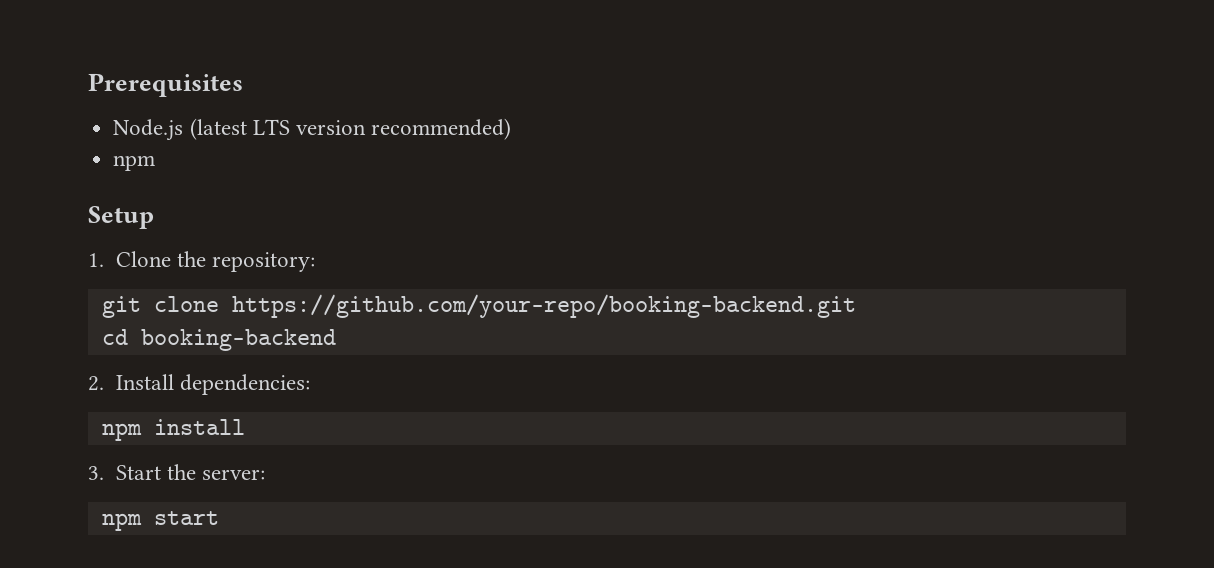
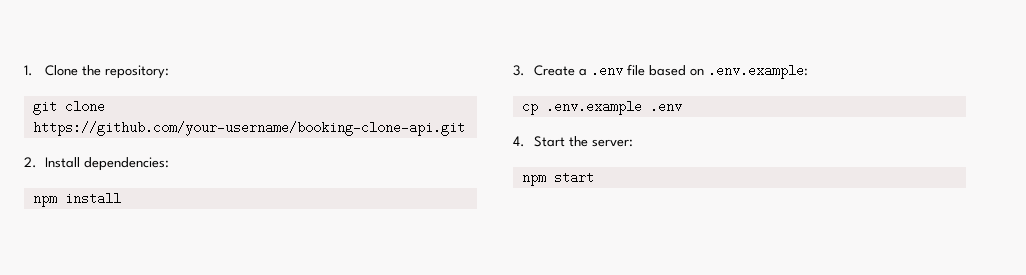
- Prerequisites
- Node.js (latest LTS version recommended)
- npm
- Setup
- git clone https://github.com/your-repo/booking-backend.git
- cd booking-backend
+ git clone https://github.com/your-username/booking-clone-api.git
- 3. Start the server:
+ 3. Create a .env file based on .env.example:
+ cp .env.example .env
+ 4. Start the server:

